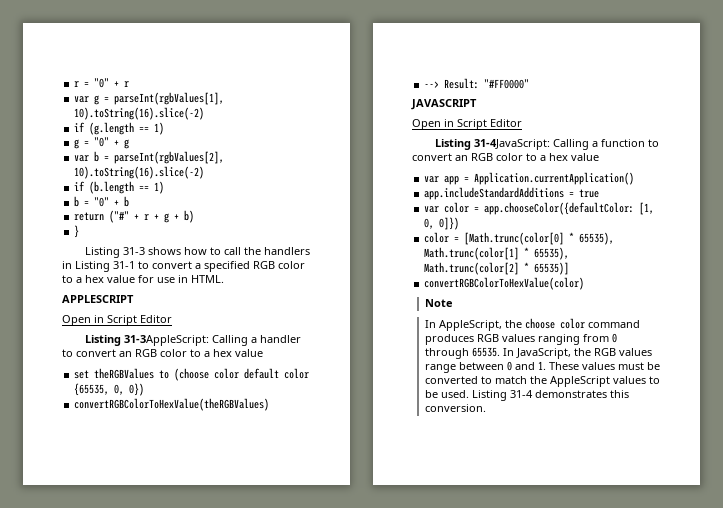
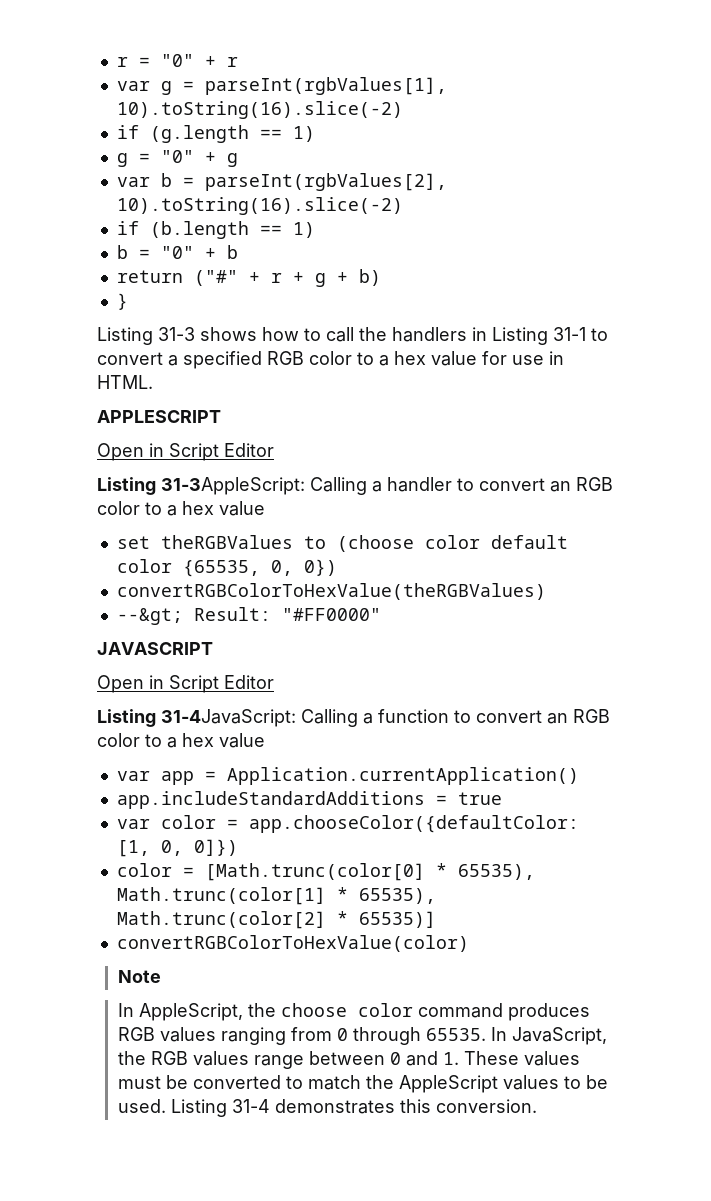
- --> Result: "#FF0000"
+ --&gt; Result: "#FF0000"

